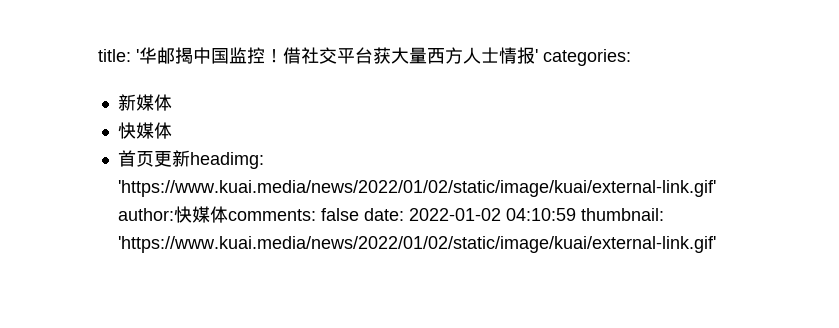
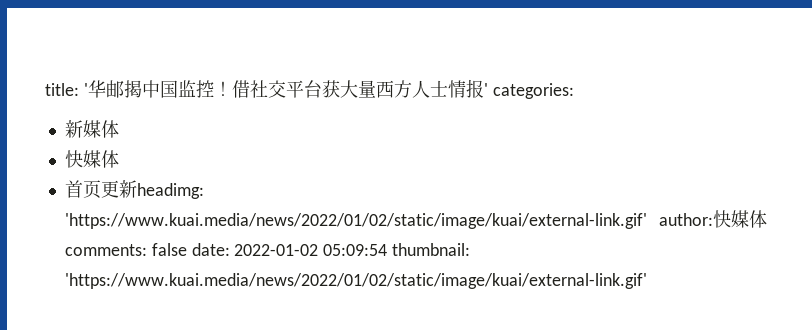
- 首页更新headimg: 'https://www.kuai.media/news/2022/01/02/static/image/kuai/external-link.gif' author:快媒体comments: false date: 2022-01-02 04:10:59 thumbnail: 'https://www.kuai.media/news/2022/01/02/static/image/kuai/external-link.gif'
+ 首页更新headimg: 'https://www.kuai.media/news/2022/01/02/static/image/kuai/external-link.gif' author:快媒体comments: false date: 2022-01-02 05:09:54 thumbnail: 'https://www.kuai.media/news/2022/01/02/static/image/kuai/external-link.gif'

